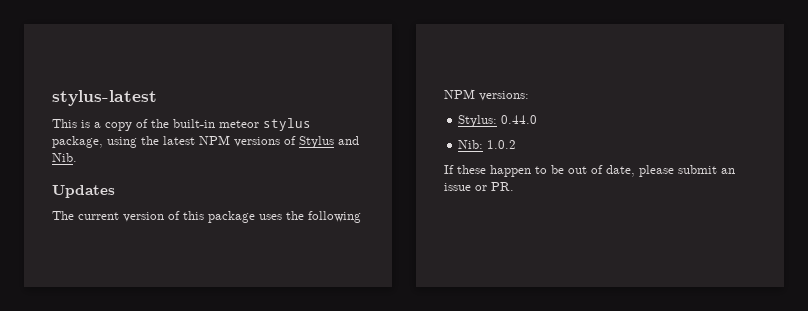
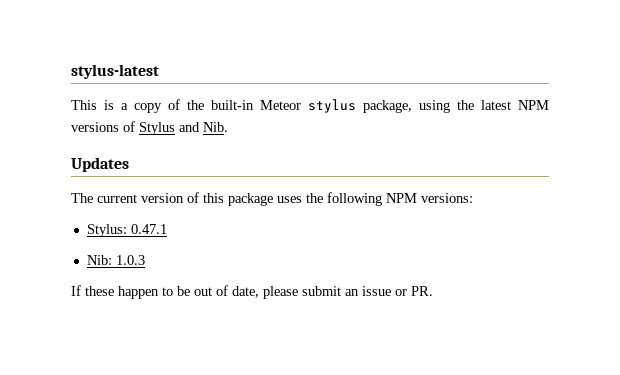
- This is a copy of the built-in meteor stylus package, using the latest NPM versions of Stylus and Nib.
+ This is a copy of the built-in Meteor stylus package, using the latest NPM versions of Stylus and Nib.
- Stylus: 0.44.0
+ Stylus: 0.47.1
- Nib: 1.0.2
+ Nib: 1.0.3

